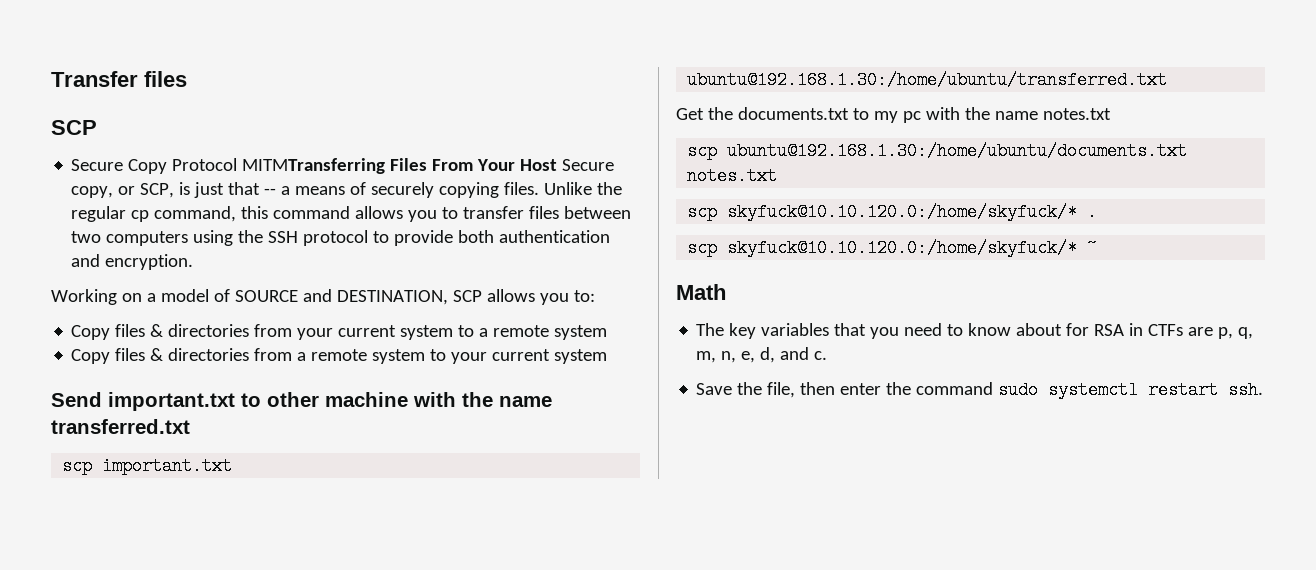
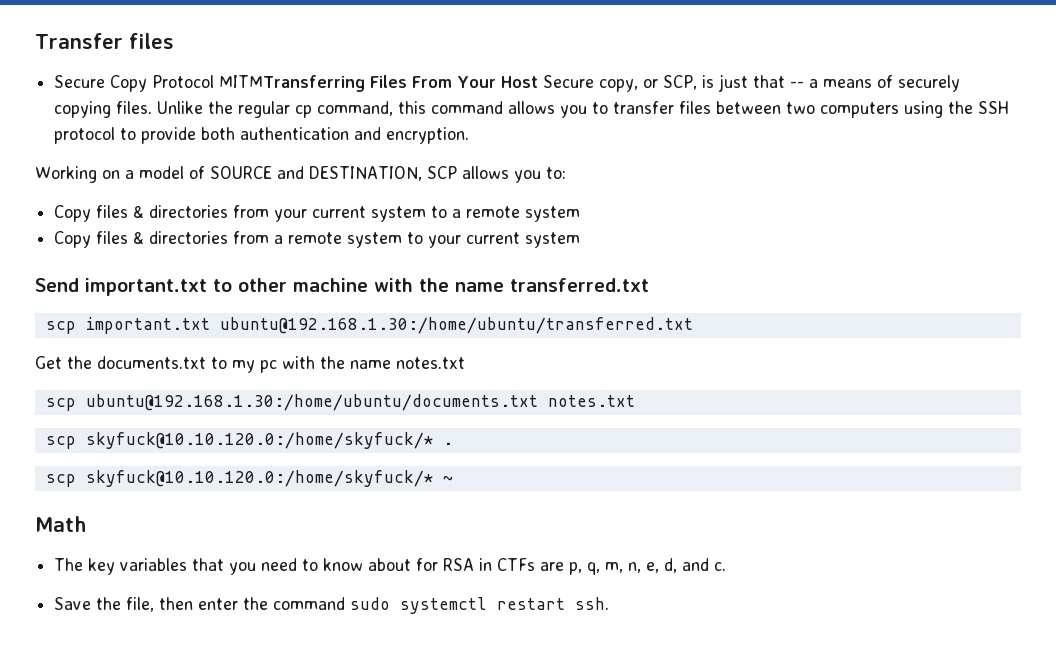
  Transfer files
- SCP

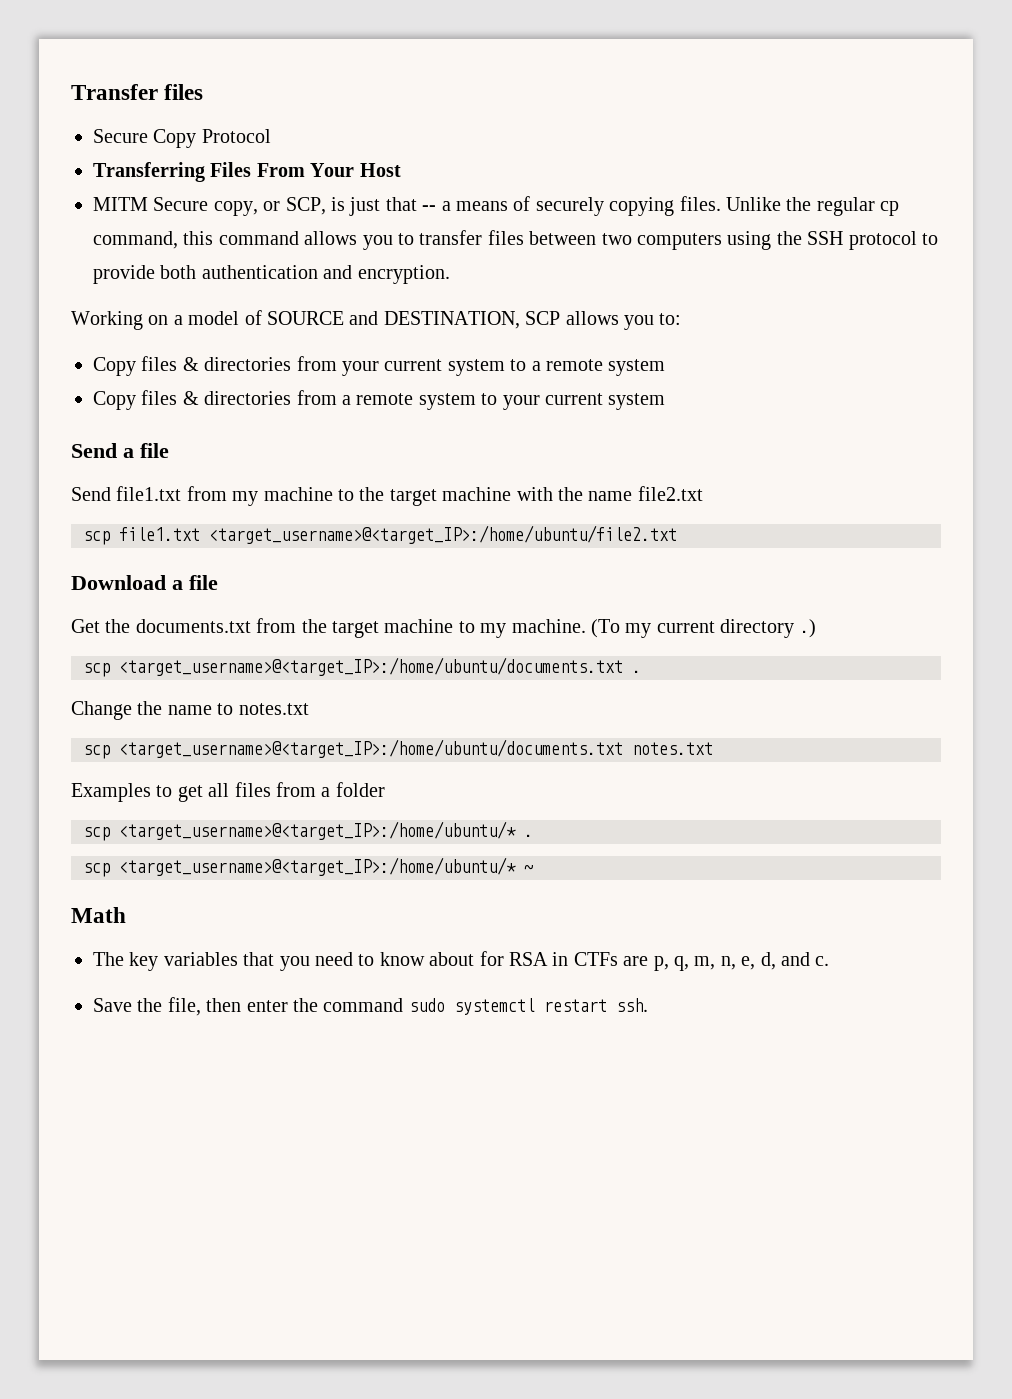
- Secure Copy Protocol MITMTransferring Files From Your Host Secure copy, or SCP, is just that -- a means of securely copying files.
+ Secure Copy Protocol
+ Transferring Files From Your Host
+ MITM Secure copy, or SCP, is just that -- a means of securely copying files.
- Send important.txt to other machine with the name transferred.txt
- scp important.txt ubuntu@192.168.1.30:/home/ubuntu/transferred.txt
- Get the documents.txt to my pc with the name notes.txt
- scp ubuntu@192.168.1.30:/home/ubuntu/documents.txt notes.txt
- scp skyfuck@10.10.120.0:/home/skyfuck/* .
+ Send a file
+ Send file1.txt from my machine to the target machine with the name file2.txt
+ scp file1.txt <target_username>@<target_IP>:/home/ubuntu/file2.txt
+ Download a file
+ Get the documents.txt from the target machine to my machine. (To my current directory .)
+ scp <target_username>@<target_IP>:/home/ubuntu/documents.txt .
+ Change the name to notes.txt
+ scp <target_username>@<target_IP>:/home/ubuntu/documents.txt notes.txt
+ Examples to get all files from a folder
+ scp <target_username>@<target_IP>:/home/ubuntu/* .
- scp skyfuck@10.10.120.0:/home/skyfuck/* ~
+ scp <target_username>@<target_IP>:/home/ubuntu/* ~

